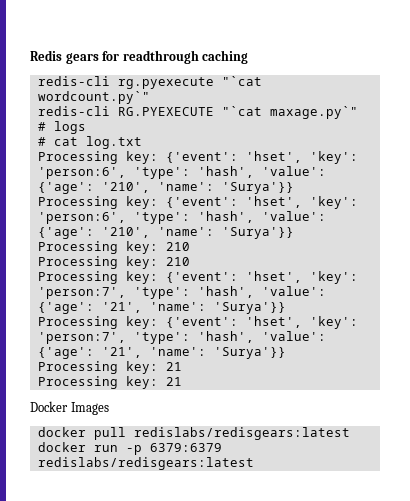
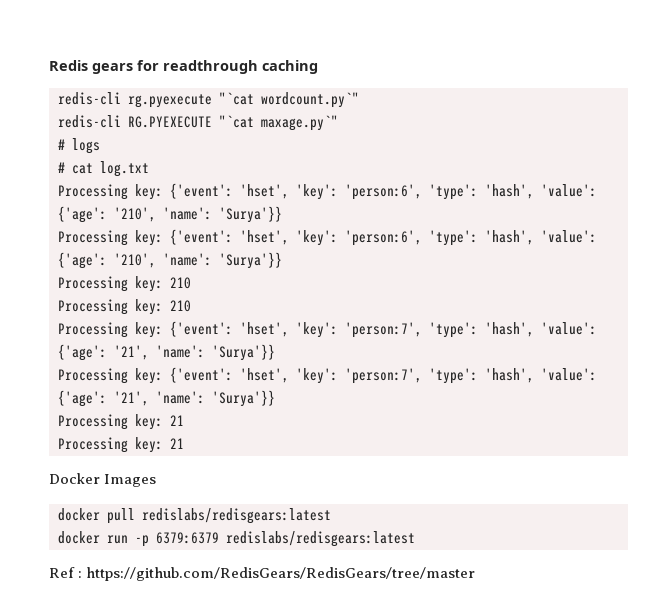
+ Ref : https://github.com/RedisGears/RedisGears/tree/master

